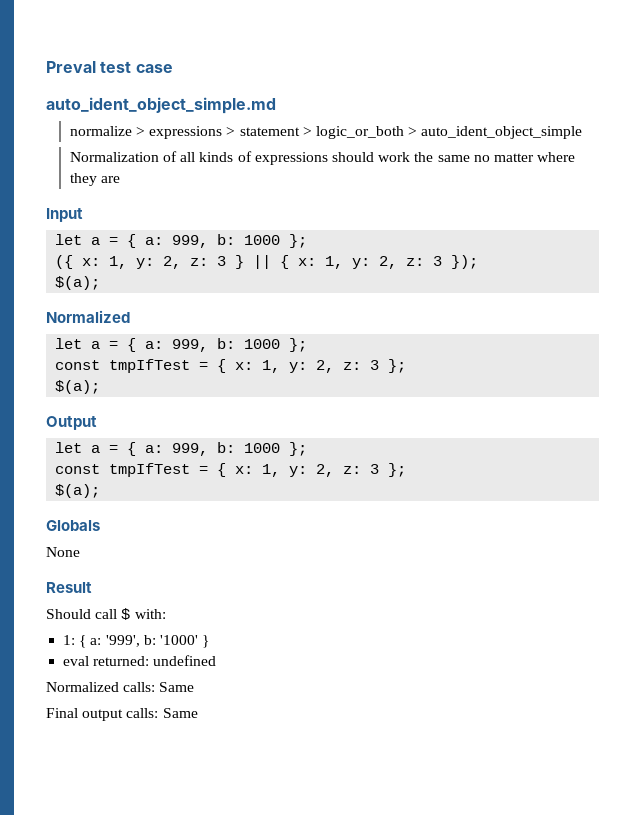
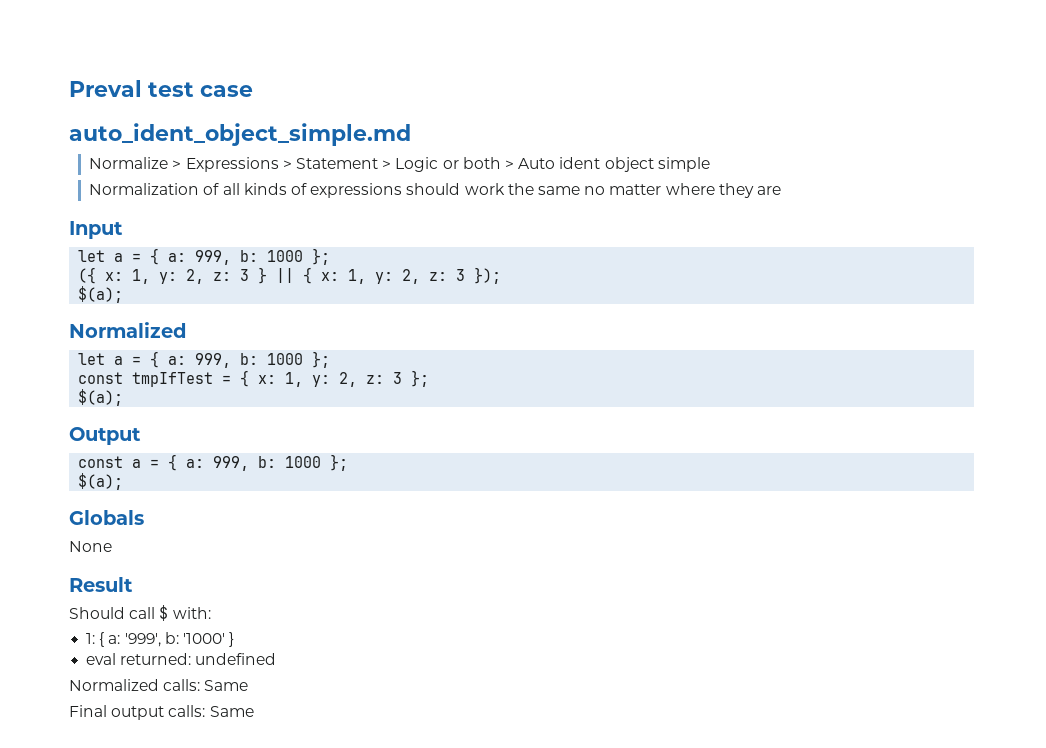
- normalize > expressions > statement > logic_or_both > auto_ident_object_simple
+ Normalize > Expressions > Statement > Logic or both > Auto ident object simple
  Output
- let a = { a: 999, b: 1000 };
- const tmpIfTest = { x: 1, y: 2, z: 3 };
+ const a = { a: 999, b: 1000 };

